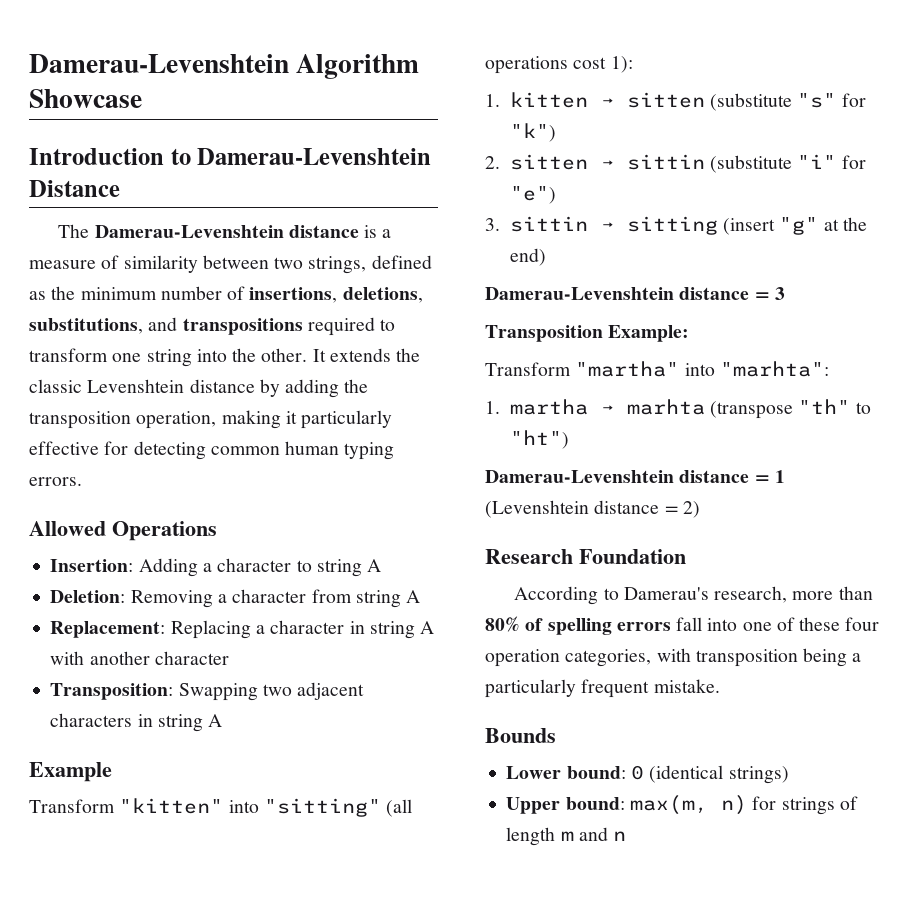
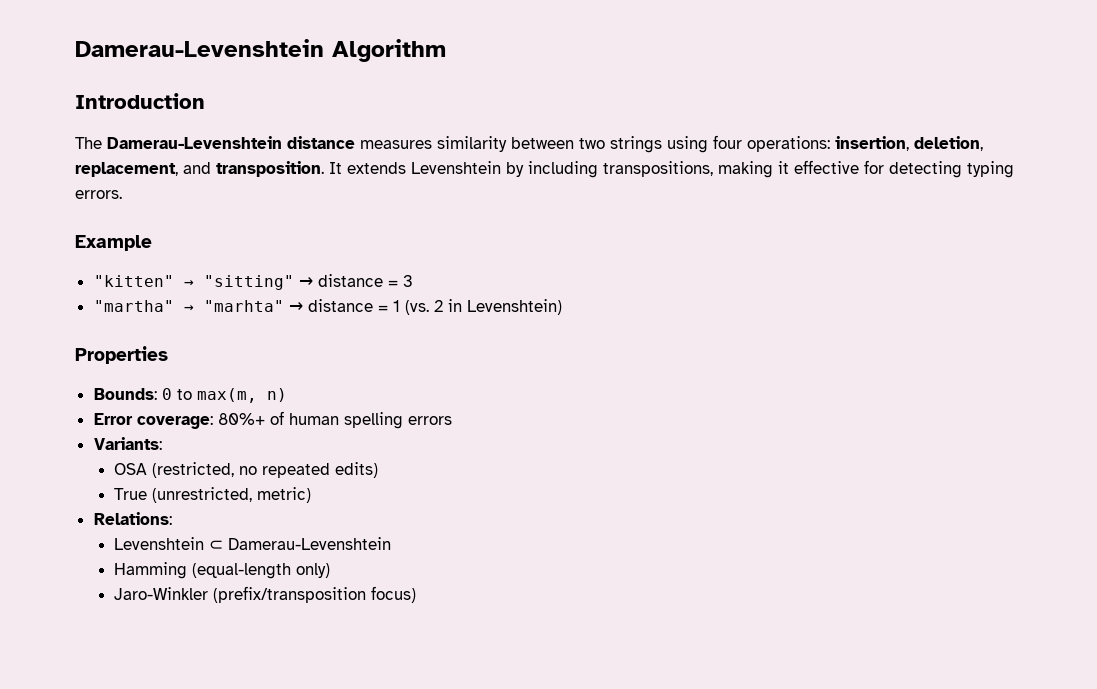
- Damerau-Levenshtein Algorithm Showcase
+ Damerau-Levenshtein Algorithm
- Introduction to Damerau-Levenshtein Distance
+ Introduction
- The Damerau-Levenshtein distance is a measure of similarity between two strings, defined as the minimum number of insertions, deletions, substitutions, and transpositions required to transform one string into the other. It extends the classic Levenshtein distance by adding the transposition operation, making it particularly effective for detecting common human typing errors.
+ The Damerau-Levenshtein distance measures similarity between two strings using four operations: insertion, deletion, replacement, and transposition. It extends Levenshtein by including transpositions, making it effective for detecting typing errors.
- Allowed Operations
- Insertion: Adding a character to string A
- Deletion: Removing a character from string A
- Replacement: Replacing a character in string A with another character
- Transposition: Swapping two adjacent characters in string A
  Example
- Transform "kitten" into "sitting" (all operations cost 1):
- 1. kitten → sitten (substitute "s" for "k")
- 2. sitten → sittin (substitute "i" for "e")
- 3. sittin → sitting (insert "g" at the end)
- Damerau-Levenshtein distance = 3
- Transposition Example:
- Transform "martha" into "marhta":
- 1. martha → marhta (transpose "th" to "ht")
- Damerau-Levenshtein distance = 1 (Levenshtein distance = 2)
- Research Foundation
- According to Damerau's research, more than 80% of spelling errors fall into one of these four operation categories, with transposition being a particularly frequent mistake.
- Bounds
- Lower bound: 0 (identical strings)
- Upper bound: max(m, n) for strings of length m and n
+ "kitten" → "sitting" → distance = 3
+ "martha" → "marhta" → distance = 1 (vs. 2 in Levenshtein)
+ Properties
+ Bounds: 0 to max(m, n)
+ Error coverage: 80%+ of human spelling errors
+ Variants:
+ OSA (restricted, no repeated edits)
+ True (unrestricted, metric)
+ Relations:
+ Levenshtein ⊂ Damerau-Levenshtein
+ Hamming (equal-length only)
+ Jaro-Winkler (prefix/transposition focus)

